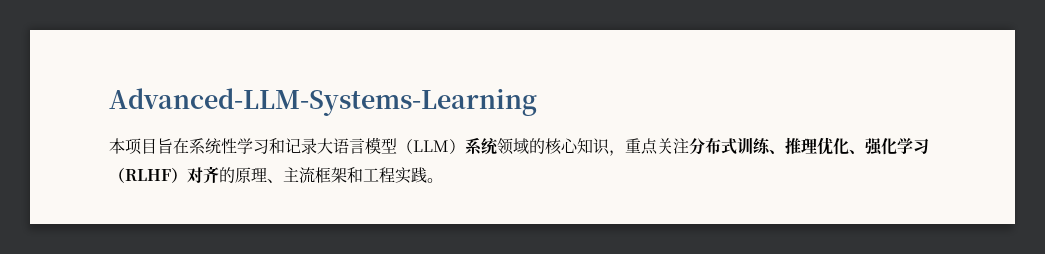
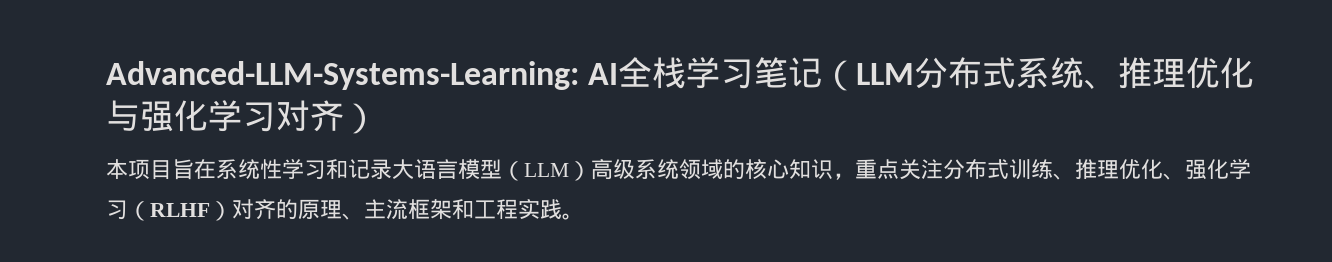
- Advanced-LLM-Systems-Learning
+ Advanced-LLM-Systems-Learning: AI全栈学习笔记（LLM分布式系统、推理优化与强化学习对齐）
- 本项目旨在系统性学习和记录大语言模型（LLM）系统领域的核心知识，重点关注分布式训练、推理优化、强化学习（RLHF）对齐的原理、主流框架和工程实践。
+ 本项目旨在系统性学习和记录大语言模型（LLM）高级系统领域的核心知识，重点关注分布式训练、推理优化、强化学习（RLHF）对齐的原理、主流框架和工程实践。

